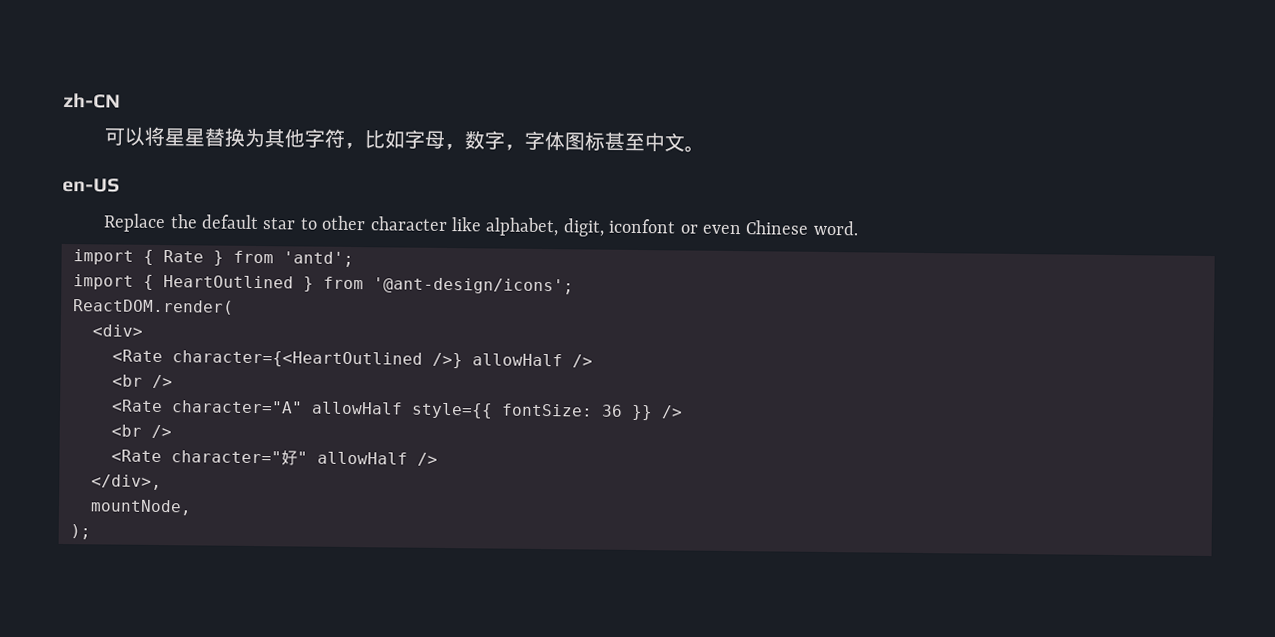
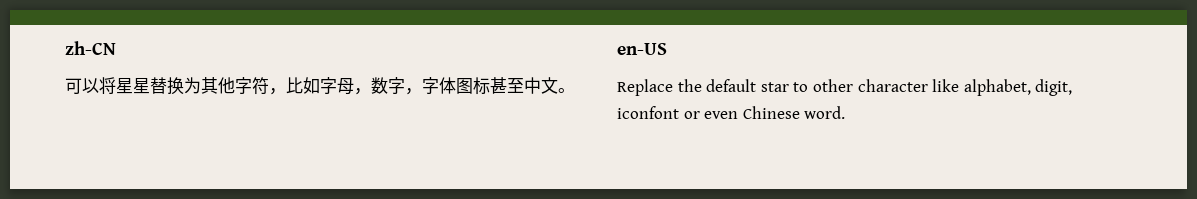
- import { Rate } from 'antd';
- import { HeartOutlined } from '@ant-design/icons';
- ReactDOM.render(
- <div>
- <Rate character={<HeartOutlined />} allowHalf />
- <br />
- <Rate character="A" allowHalf style={{ fontSize: 36 }} />
- <br />
- <Rate character="好" allowHalf />
- </div>,
- mountNode,
- );

